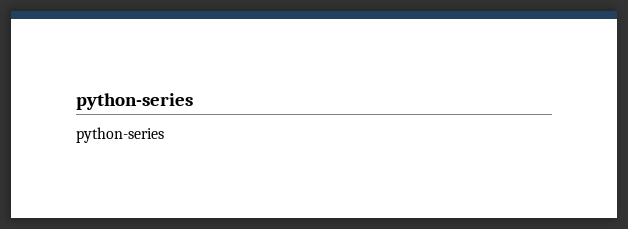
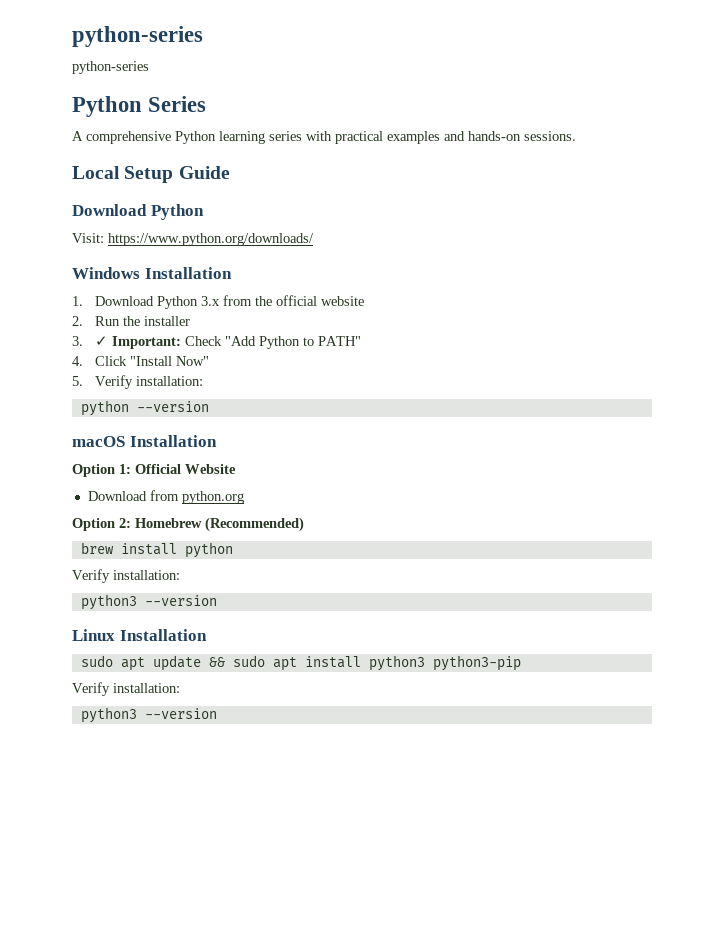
+ Python Series
+ A comprehensive Python learning series with practical examples and hands-on sessions.
+ Local Setup Guide
+ Download Python
+ Visit: https://www.python.org/downloads/
+ Windows Installation
+ 1. Download Python 3.x from the official website
+ 2. Run the installer
+ 3. ✓ Important: Check "Add Python to PATH"
+ 4. Click "Install Now"
+ 5. Verify installation:
+ python --version
+ macOS Installation
+ Option 1: Official Website
+ Download from python.org
+ Option 2: Homebrew (Recommended)
+ brew install python
+ Verify installation:
+ python3 --version
+ Linux Installation
+ sudo apt update && sudo apt install python3 python3-pip
+ Verify installation:
+ python3 --version

